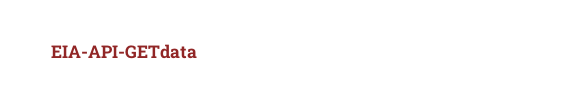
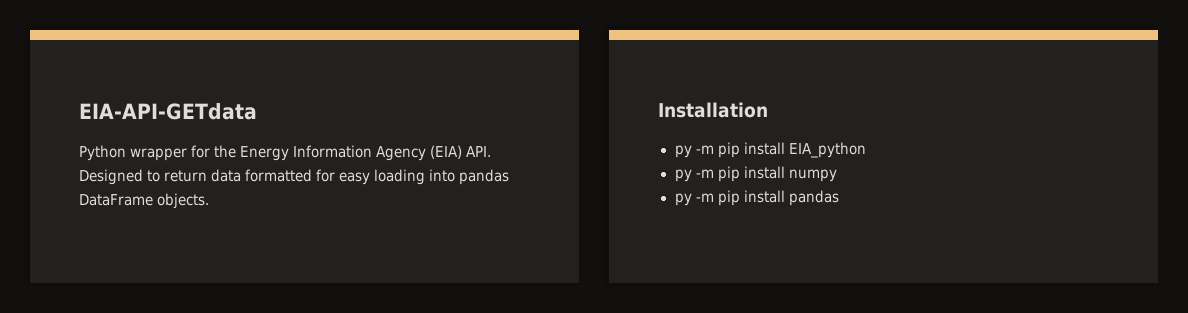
+ Python wrapper for the Energy Information Agency (EIA) API. Designed to return data formatted for easy loading into pandas DataFrame objects.
+ Installation
+ py -m pip install EIA_python
+ py -m pip install numpy
+ py -m pip install pandas

